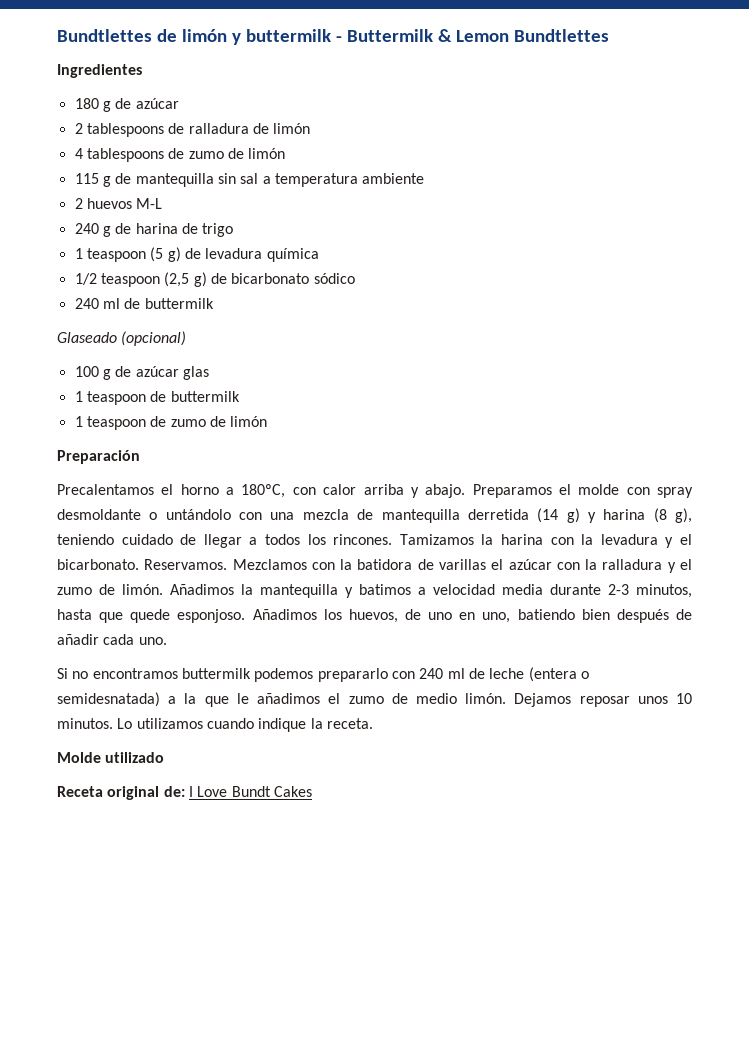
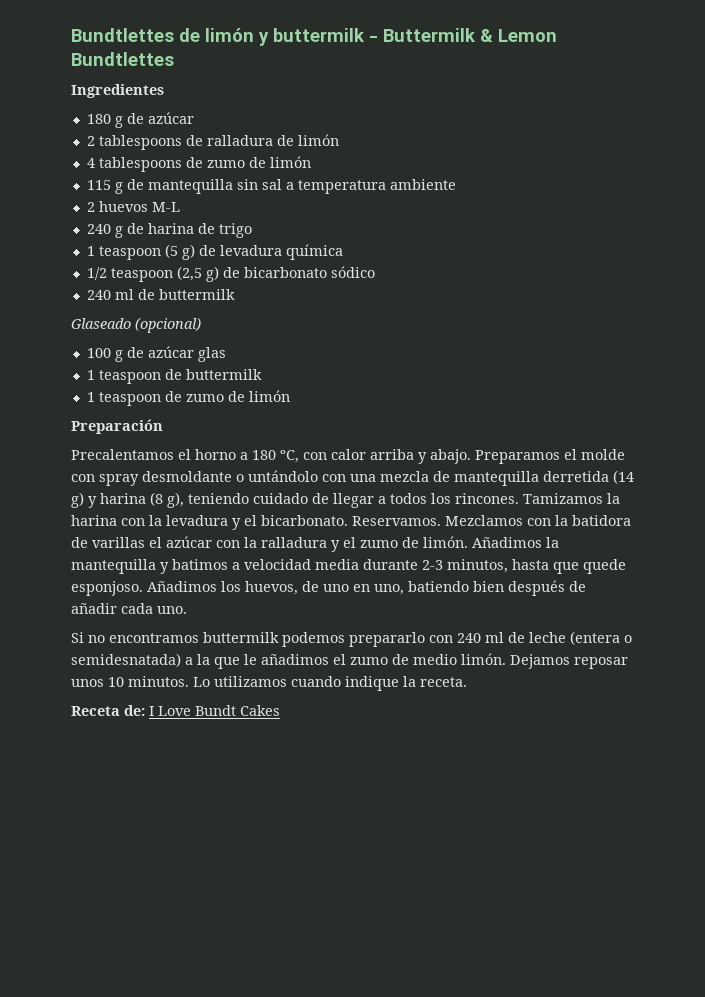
- Precalentamos el horno a 180ºC, con calor arriba y abajo.
+ Precalentamos el horno a 180 ºC, con calor arriba y abajo.
- Molde utilizado
- Receta original de: I Love Bundt Cakes
+ Receta de: I Love Bundt Cakes

